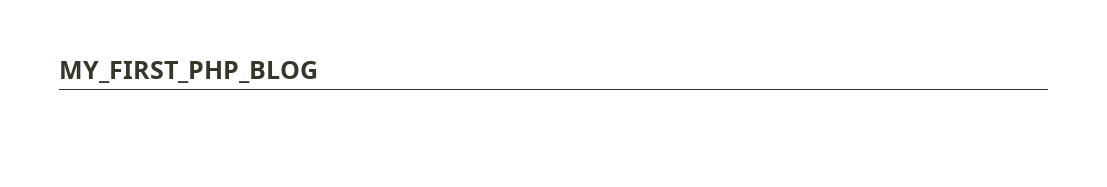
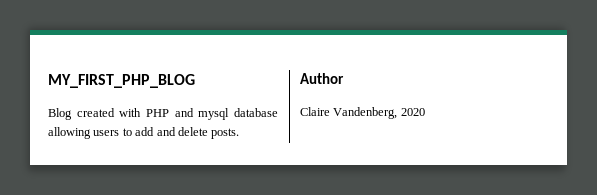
+ Blog created with PHP and mysql database allowing users to add and delete posts.
+ Author
+ Claire Vandenberg, 2020

